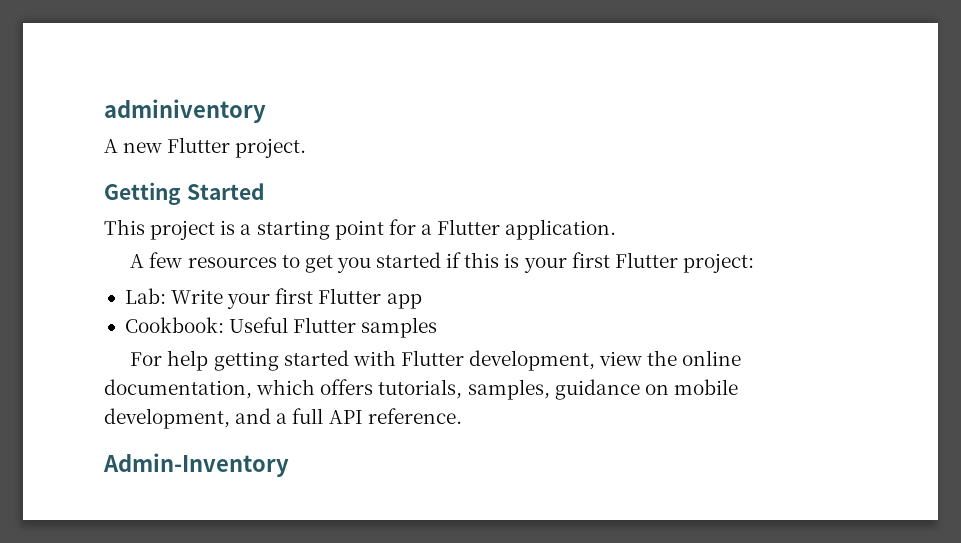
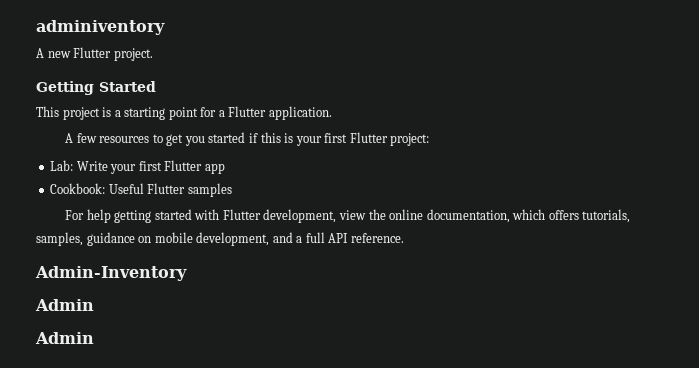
  Admin-Inventory
+ Admin
+ Admin

